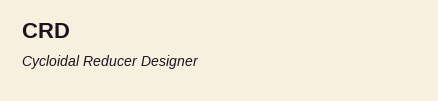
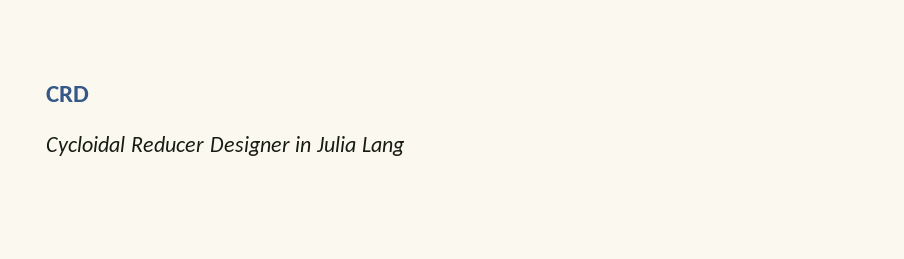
- Cycloidal Reducer Designer
+ Cycloidal Reducer Designer in Julia Lang

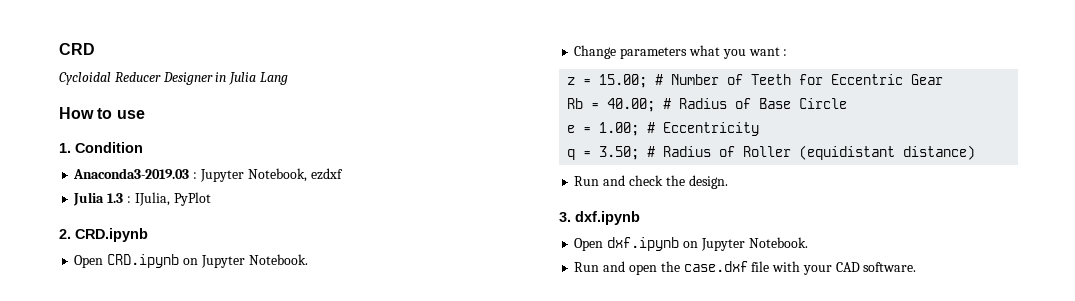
+ How to use
+ 1. Condition
+ Anaconda3-2019.03 : Jupyter Notebook, ezdxf
+ Julia 1.3 : IJulia, PyPlot
+ 2. CRD.ipynb
+ Open CRD.ipynb on Jupyter Notebook.
+ Change parameters what you want :
+ z = 15.00; # Number of Teeth for Eccentric Gear
+ Rb = 40.00; # Radius of Base Circle
+ e = 1.00; # Eccentricity
+ q = 3.50; # Radius of Roller (equidistant distance)
+ Run and check the design.
+ 3. dxf.ipynb
+ Open dxf.ipynb on Jupyter Notebook.
+ Run and open the case.dxf file with your CAD software.

